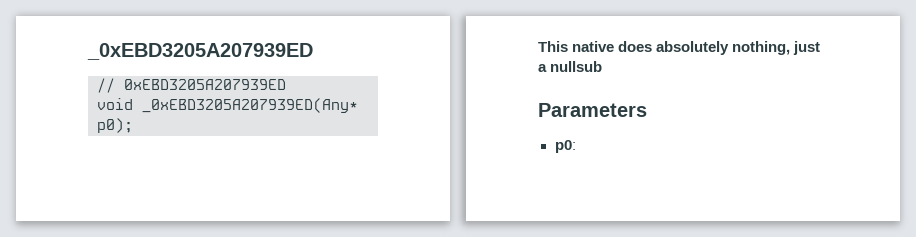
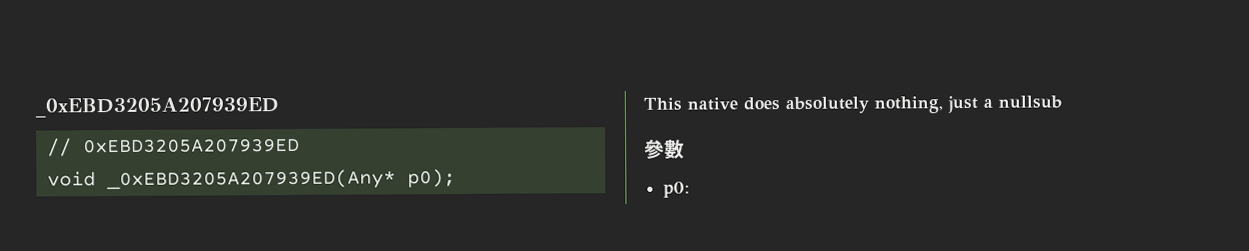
- Parameters
+ 參數

